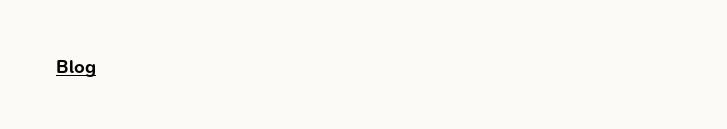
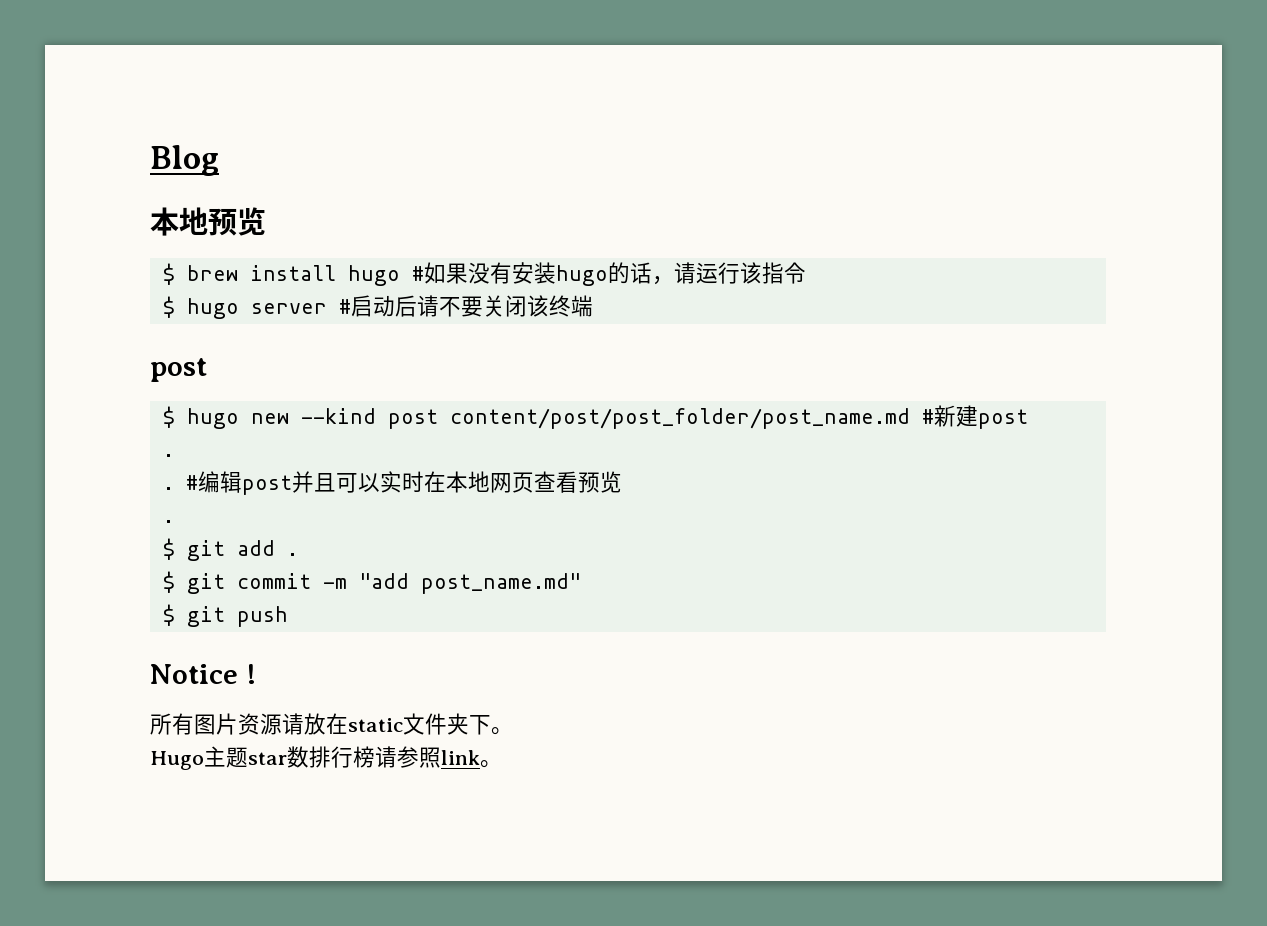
+ 本地预览
+ $ brew install hugo #如果没有安装hugo的话，请运行该指令
+ $ hugo server #启动后请不要关闭该终端
+ post
+ $ hugo new --kind post content/post/post_folder/post_name.md #新建post
+ .
+ . #编辑post并且可以实时在本地网页查看预览
+ .
+ $ git add .
+ $ git commit -m "add post_name.md"
+ $ git push
+ Notice !
+ 所有图片资源请放在static文件夹下。
+ Hugo主题star数排行榜请参照link。

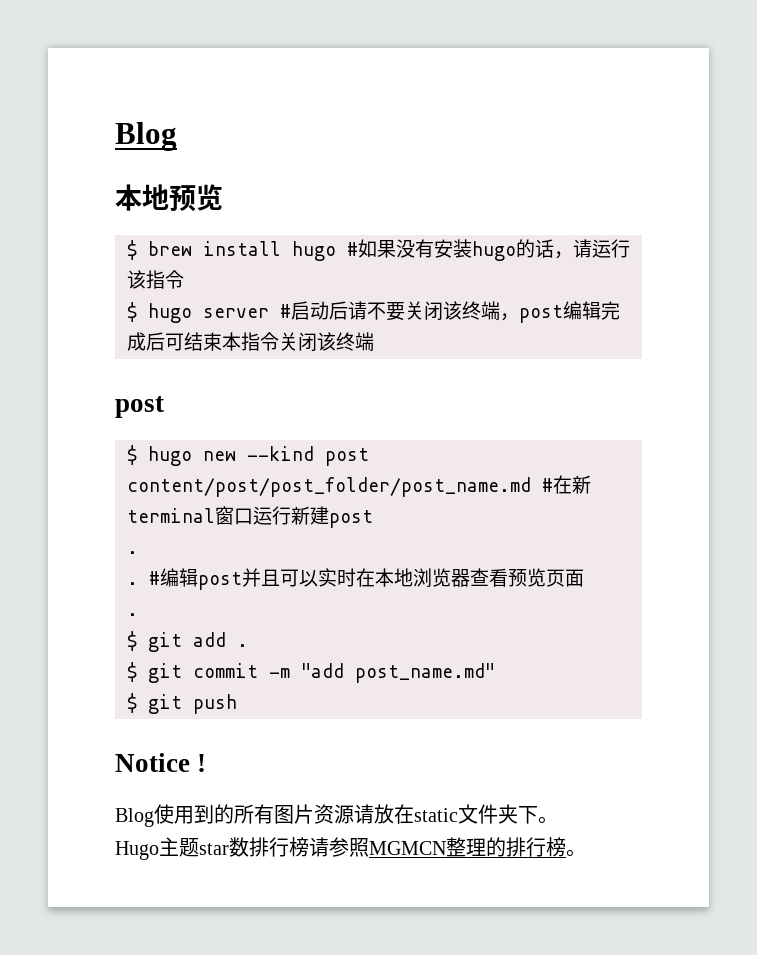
- $ hugo server #启动后请不要关闭该终端
+ $ hugo server #启动后请不要关闭该终端，post编辑完成后可结束本指令关闭该终端
- $ hugo new --kind post content/post/post_folder/post_name.md #新建post
+ $ hugo new --kind post content/post/post_folder/post_name.md #在新terminal窗口运行新建post
- #编辑post并且可以实时在本地网页查看预览
+ #编辑post并且可以实时在本地浏览器查看预览页面
- 所有图片资源请放在static文件夹下。
+ Blog使用到的所有图片资源请放在static文件夹下。
- Hugo主题star数排行榜请参照link。
+ Hugo主题star数排行榜请参照MGMCN整理的排行榜。

